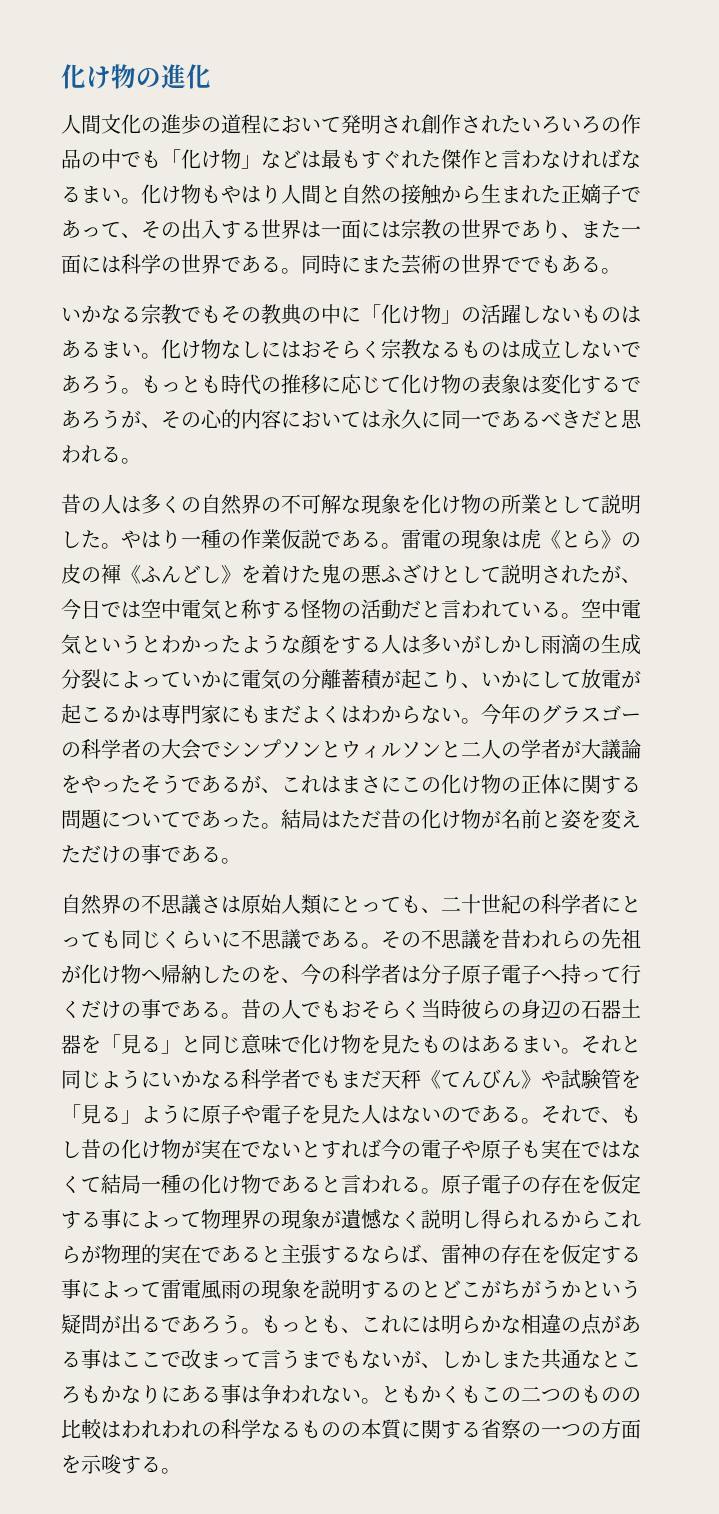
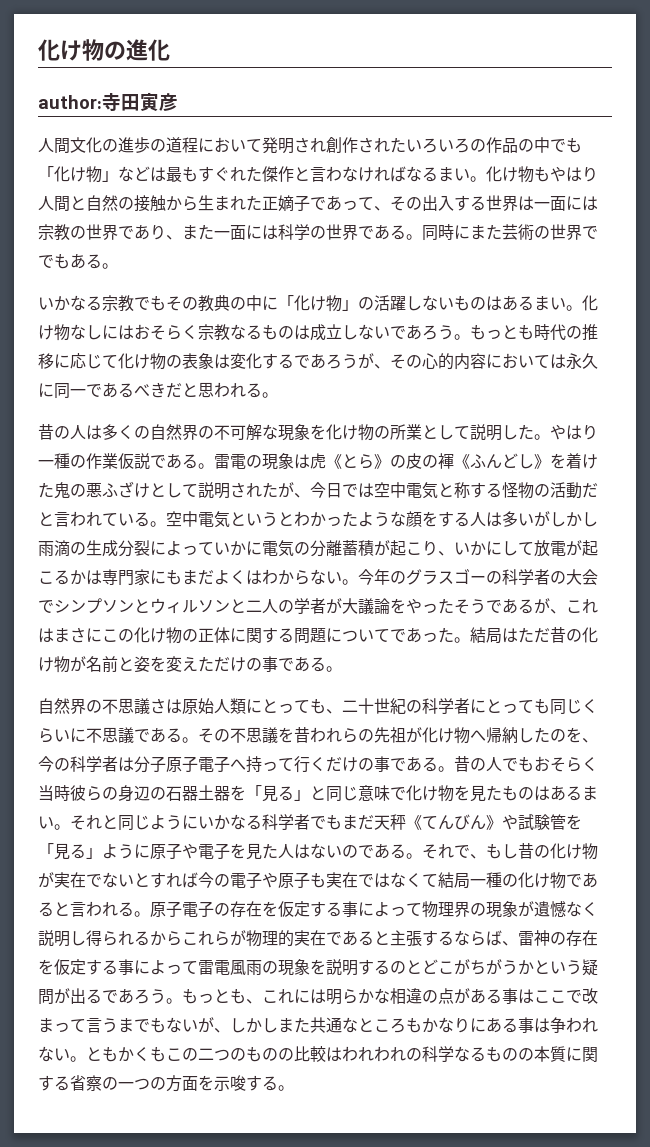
+ author:寺田寅彦

